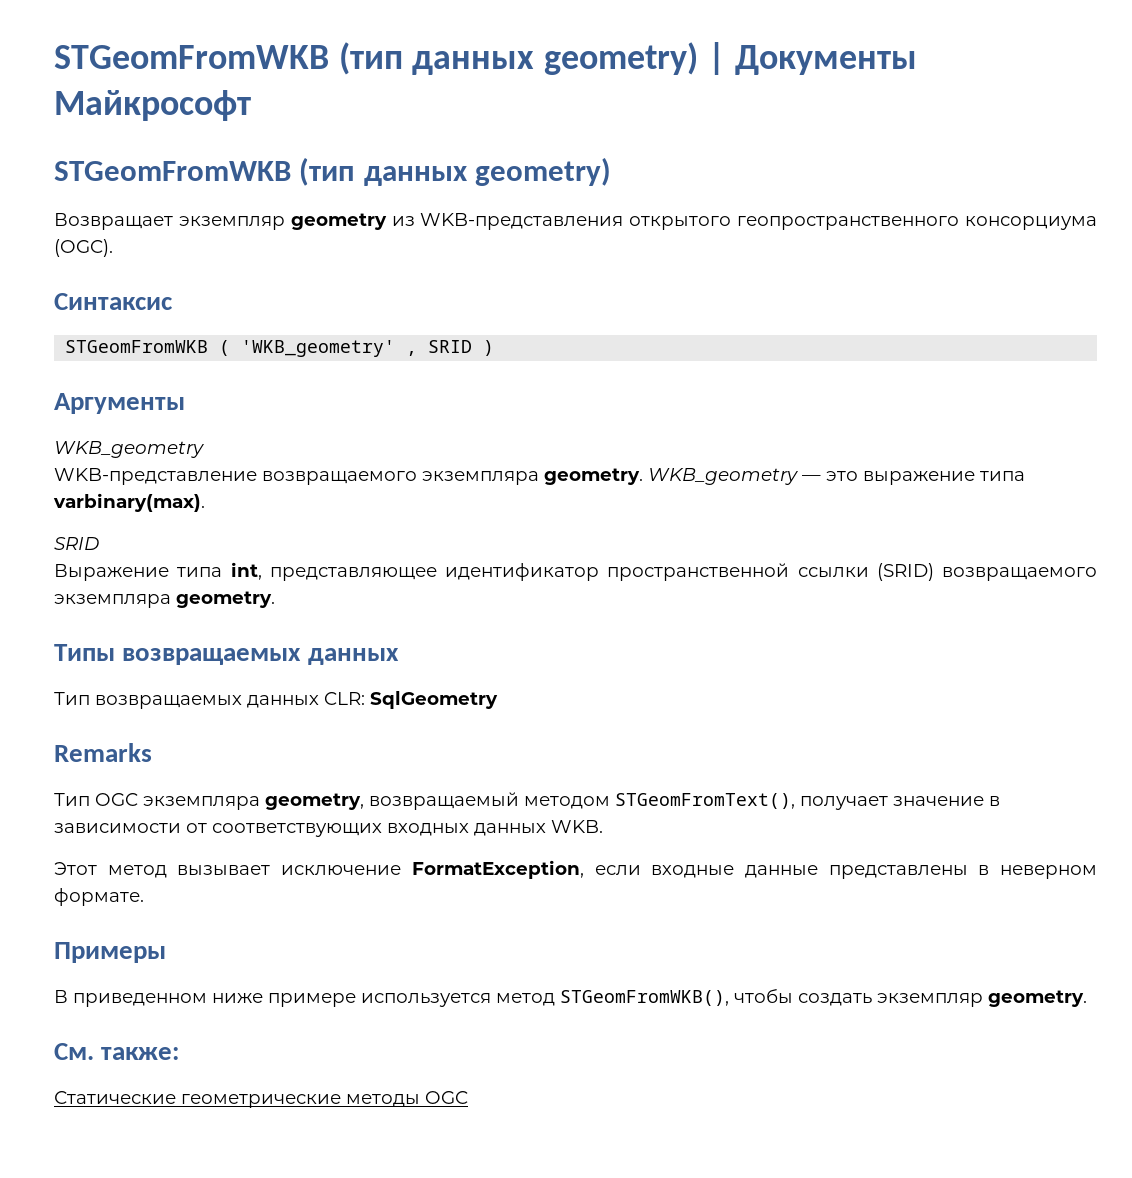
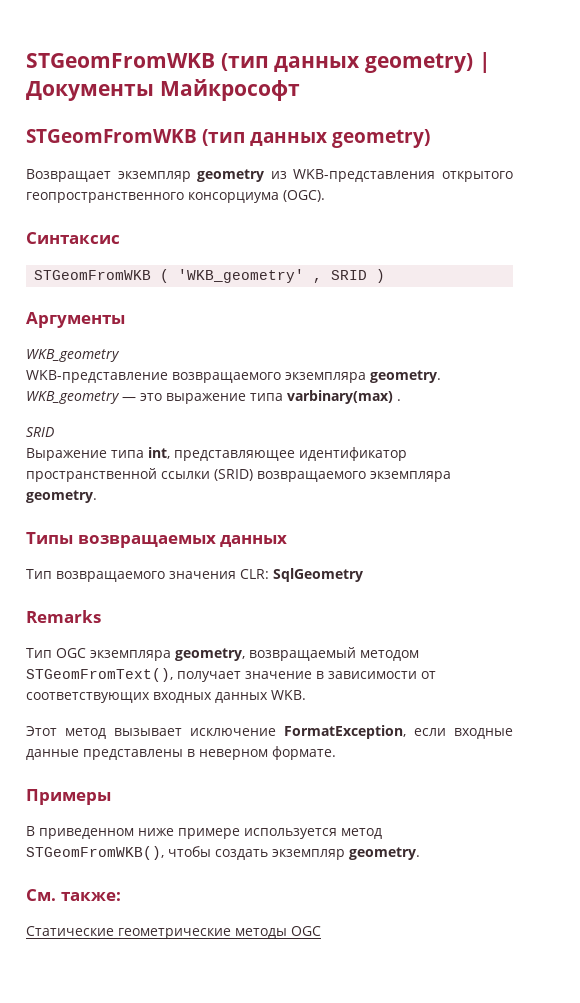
- WKB_geometry — это выражение типа varbinary(max).
+ WKB_geometry — это выражение типа varbinary(max) .
- Тип возвращаемых данных CLR: SqlGeometry
+ Тип возвращаемого значения CLR: SqlGeometry

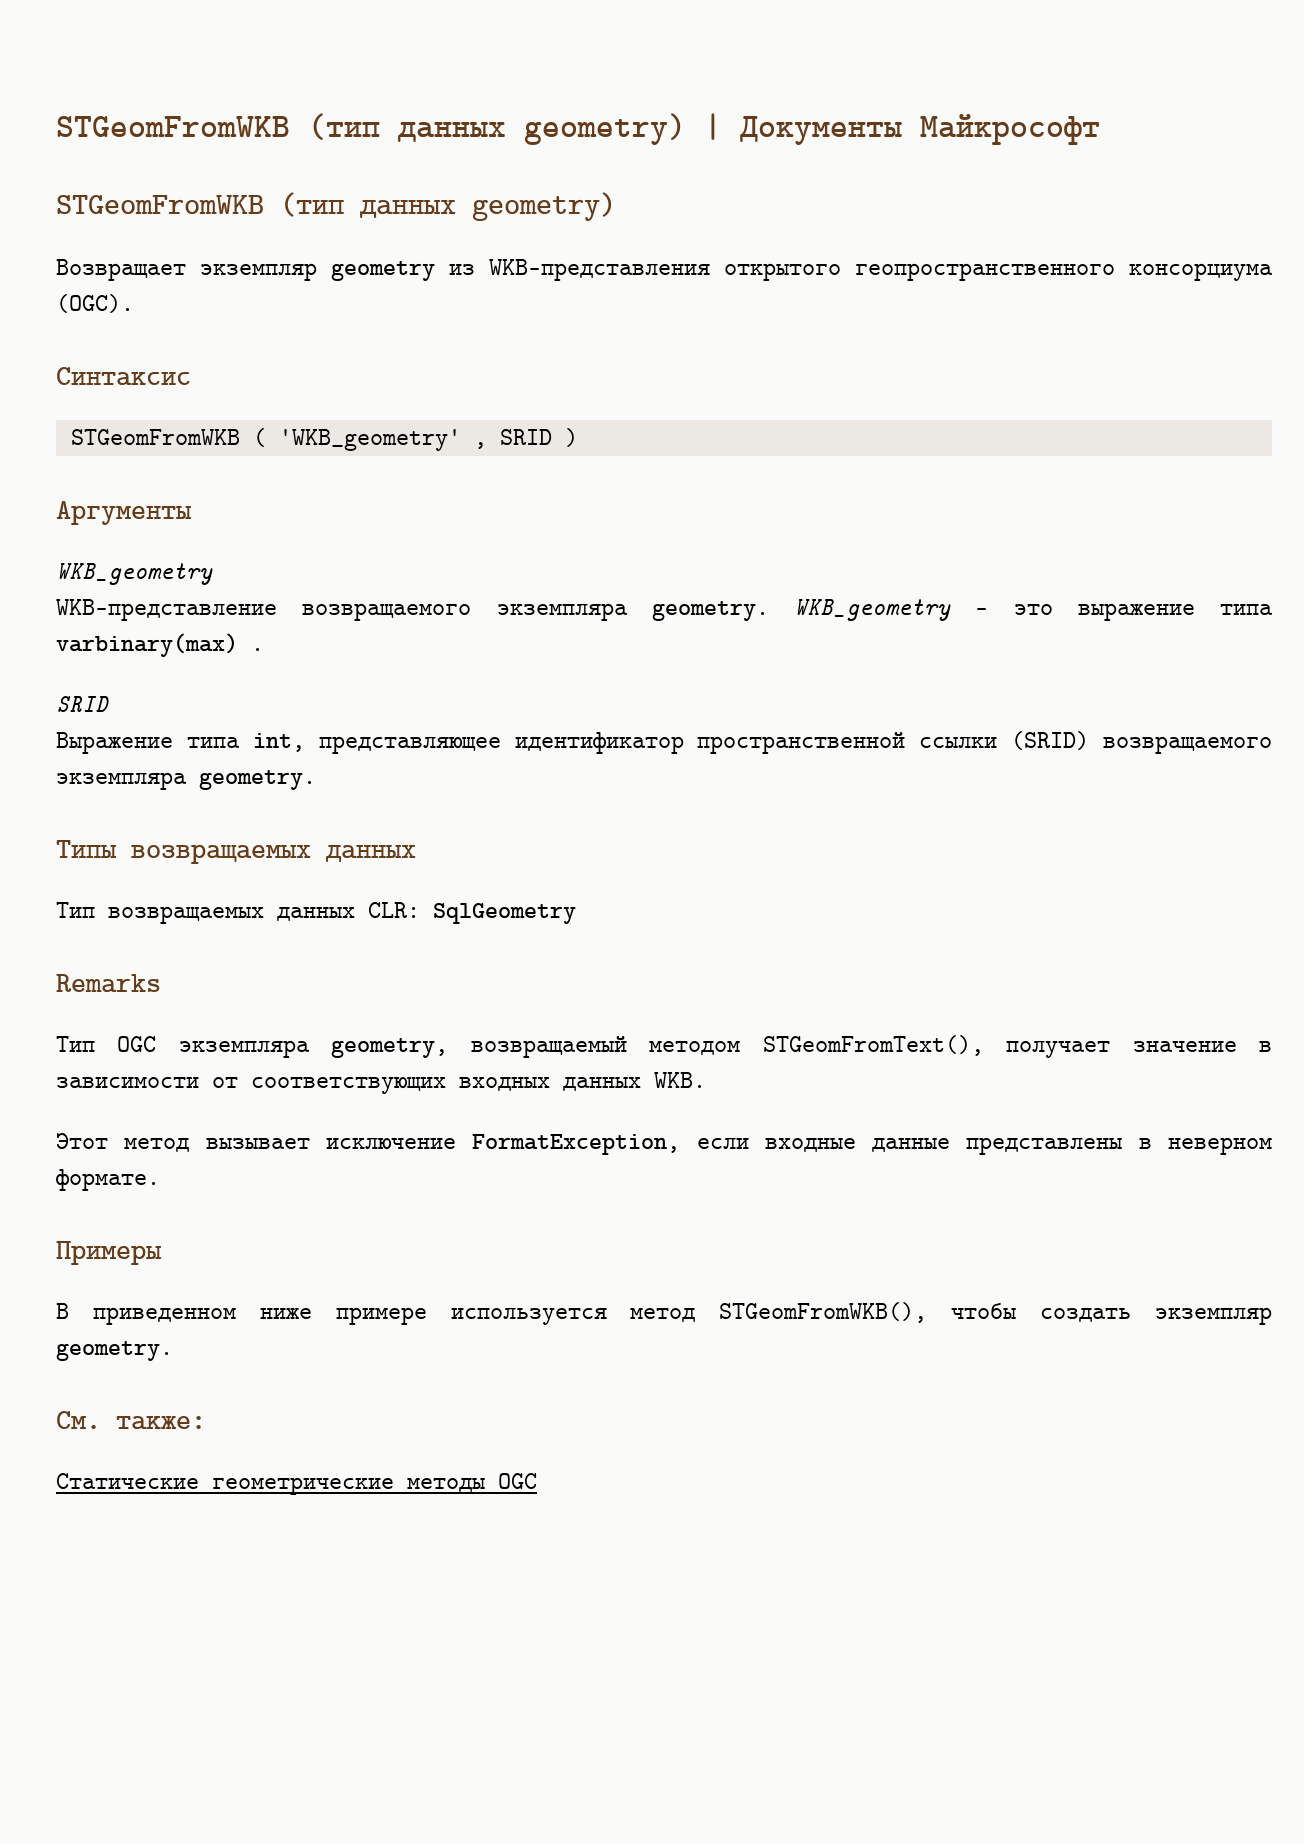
- Тип возвращаемого значения CLR: SqlGeometry
+ Тип возвращаемых данных CLR: SqlGeometry

